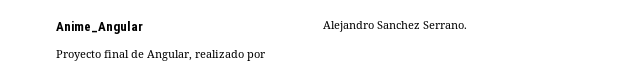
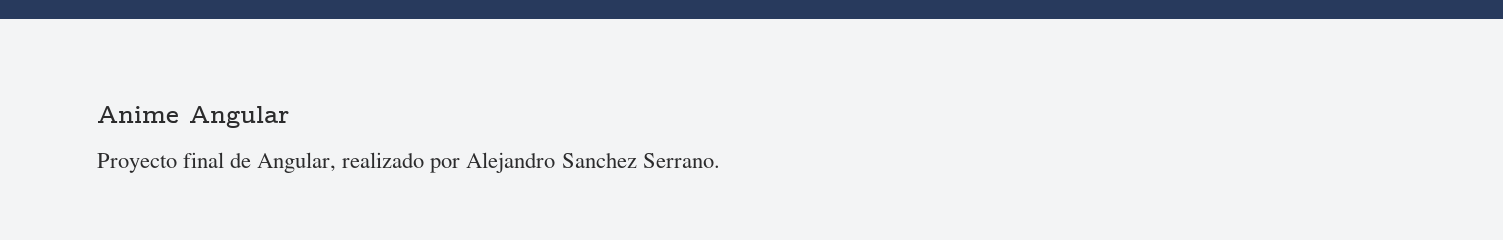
- Anime_Angular
+ Anime Angular

